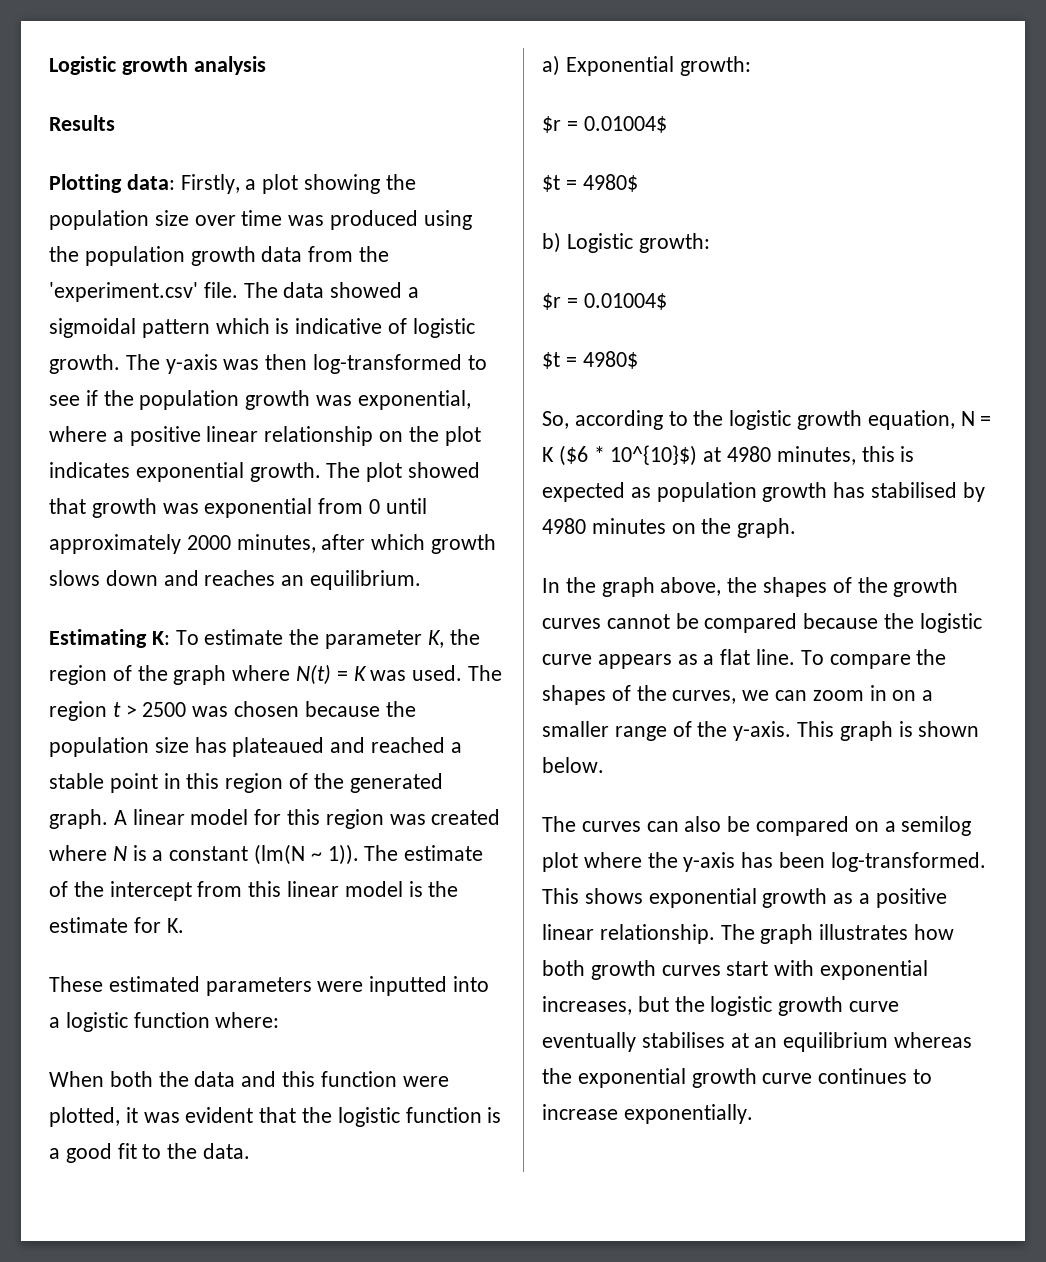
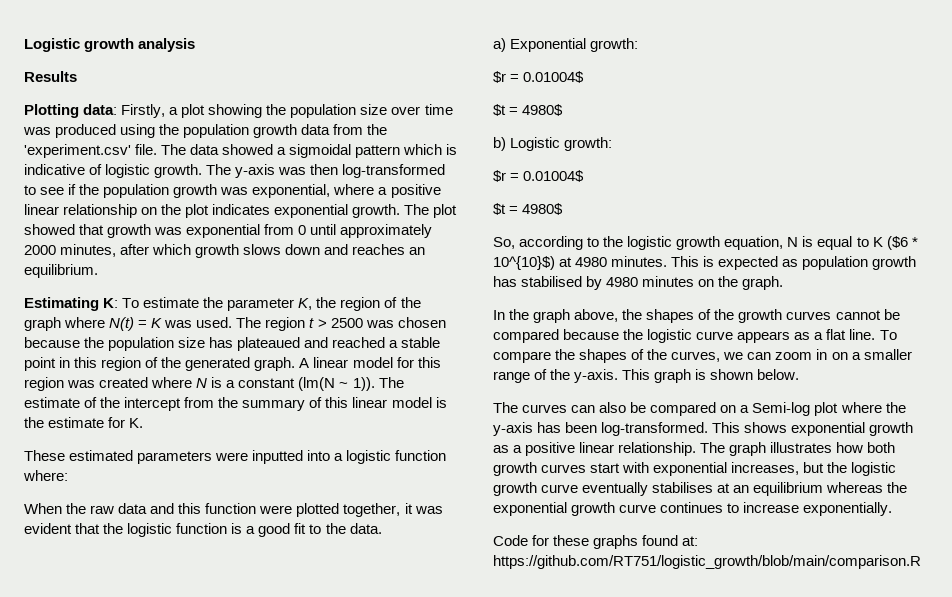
- The estimate of the intercept from this linear model is the estimate for K.
+ The estimate of the intercept from the summary of this linear model is the estimate for K.
- When both the data and this function were plotted, it was evident that the logistic function is a good fit to the data.
+ When the raw data and this function were plotted together, it was evident that the logistic function is a good fit to the data.
- So, according to the logistic growth equation, N = K ($6 * 10^{10}$) at 4980 minutes, this is expected as population growth has stabilised by 4980 minutes on the graph.
+ So, according to the logistic growth equation, N is equal to K ($6 * 10^{10}$) at 4980 minutes. This is expected as population growth has stabilised by 4980 minutes on the graph.
- The curves can also be compared on a semilog plot where the y-axis has been log-transformed.
+ The curves can also be compared on a Semi-log plot where the y-axis has been log-transformed.
+ Code for these graphs found at: https://github.com/RT751/logistic_growth/blob/main/comparison.R

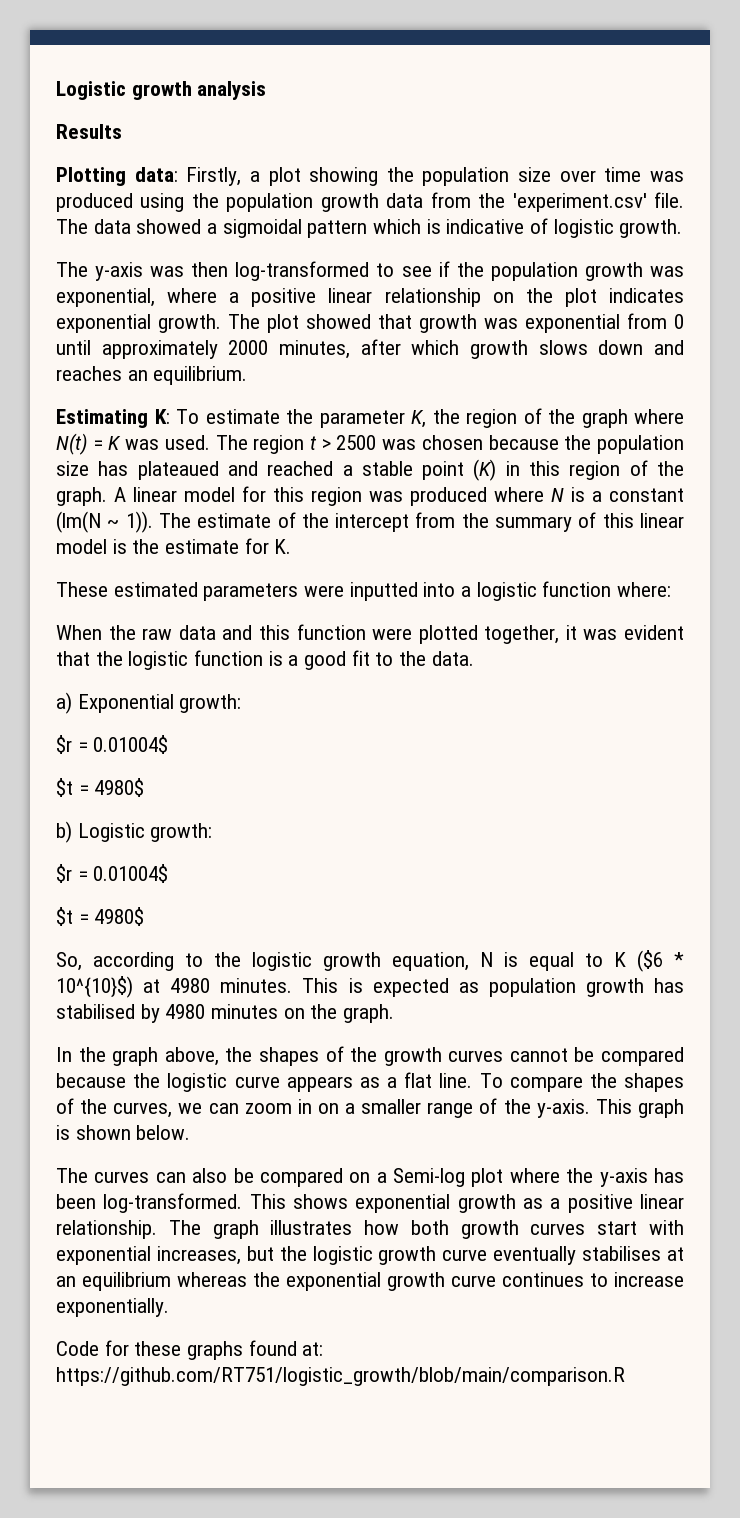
- The data showed a sigmoidal pattern which is indicative of logistic growth. The y-axis was then log-transformed to see if the population growth was exponential, where a positive linear relationship on the plot indicates exponential growth.
+ The data showed a sigmoidal pattern which is indicative of logistic growth.
+ The y-axis was then log-transformed to see if the population growth was exponential, where a positive linear relationship on the plot indicates exponential growth.
- The region t > 2500 was chosen because the population size has plateaued and reached a stable point in this region of the generated graph.
+ The region t > 2500 was chosen because the population size has plateaued and reached a stable point (K) in this region of the graph.
- A linear model for this region was created where N is a constant (lm(N ~ 1)).
+ A linear model for this region was produced where N is a constant (lm(N ~ 1)).

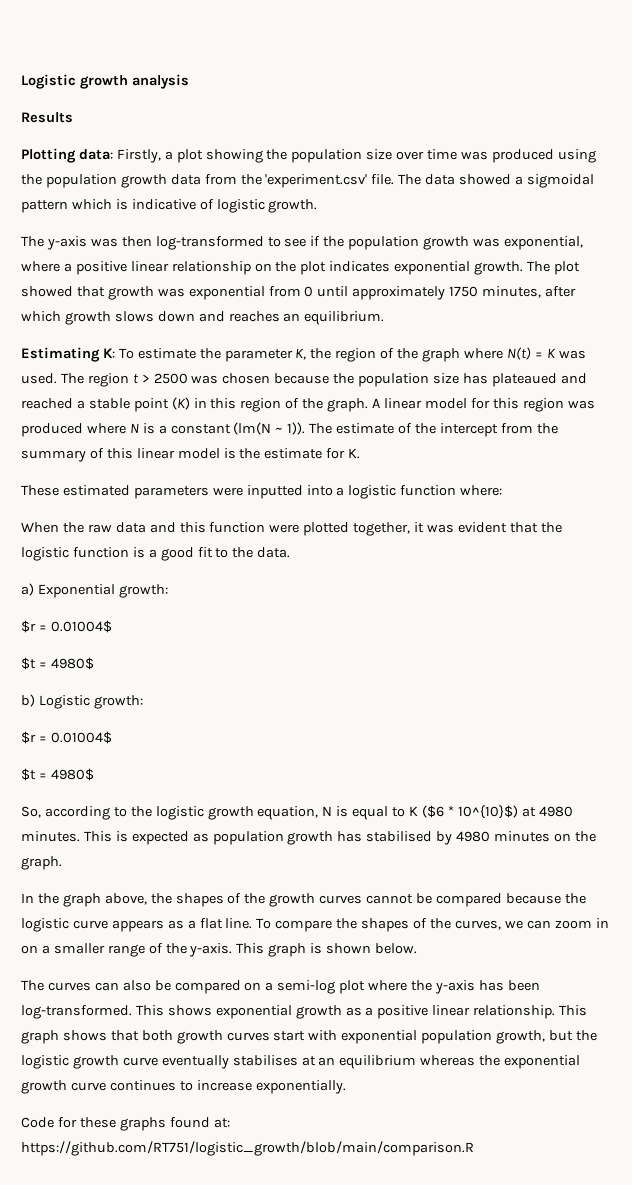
- The plot showed that growth was exponential from 0 until approximately 2000 minutes, after which growth slows down and reaches an equilibrium.
+ The plot showed that growth was exponential from 0 until approximately 1750 minutes, after which growth slows down and reaches an equilibrium.
- The curves can also be compared on a Semi-log plot where the y-axis has been log-transformed.
+ The curves can also be compared on a semi-log plot where the y-axis has been log-transformed.
- The graph illustrates how both growth curves start with exponential increases, but the logistic growth curve eventually stabilises at an equilibrium whereas the exponential growth curve continues to increase exponentially.
+ This graph shows that both growth curves start with exponential population growth, but the logistic growth curve eventually stabilises at an equilibrium whereas the exponential growth curve continues to increase exponentially.

